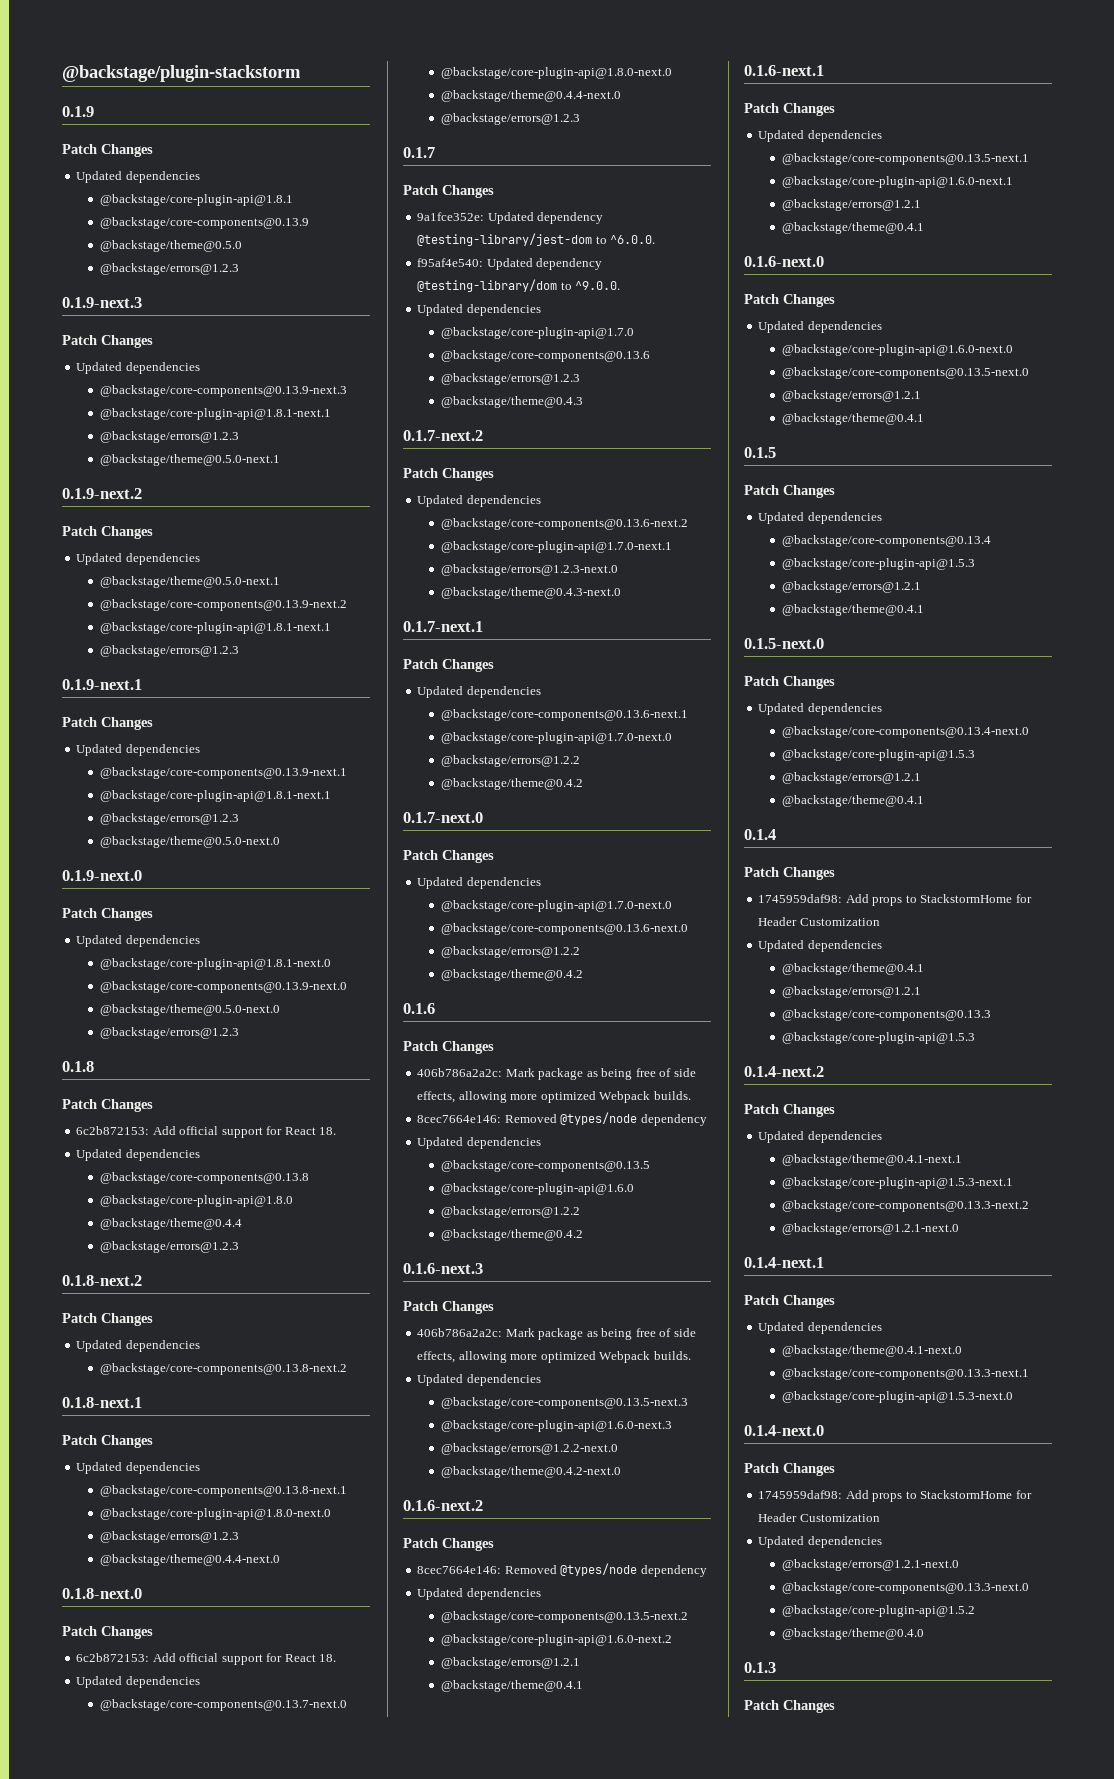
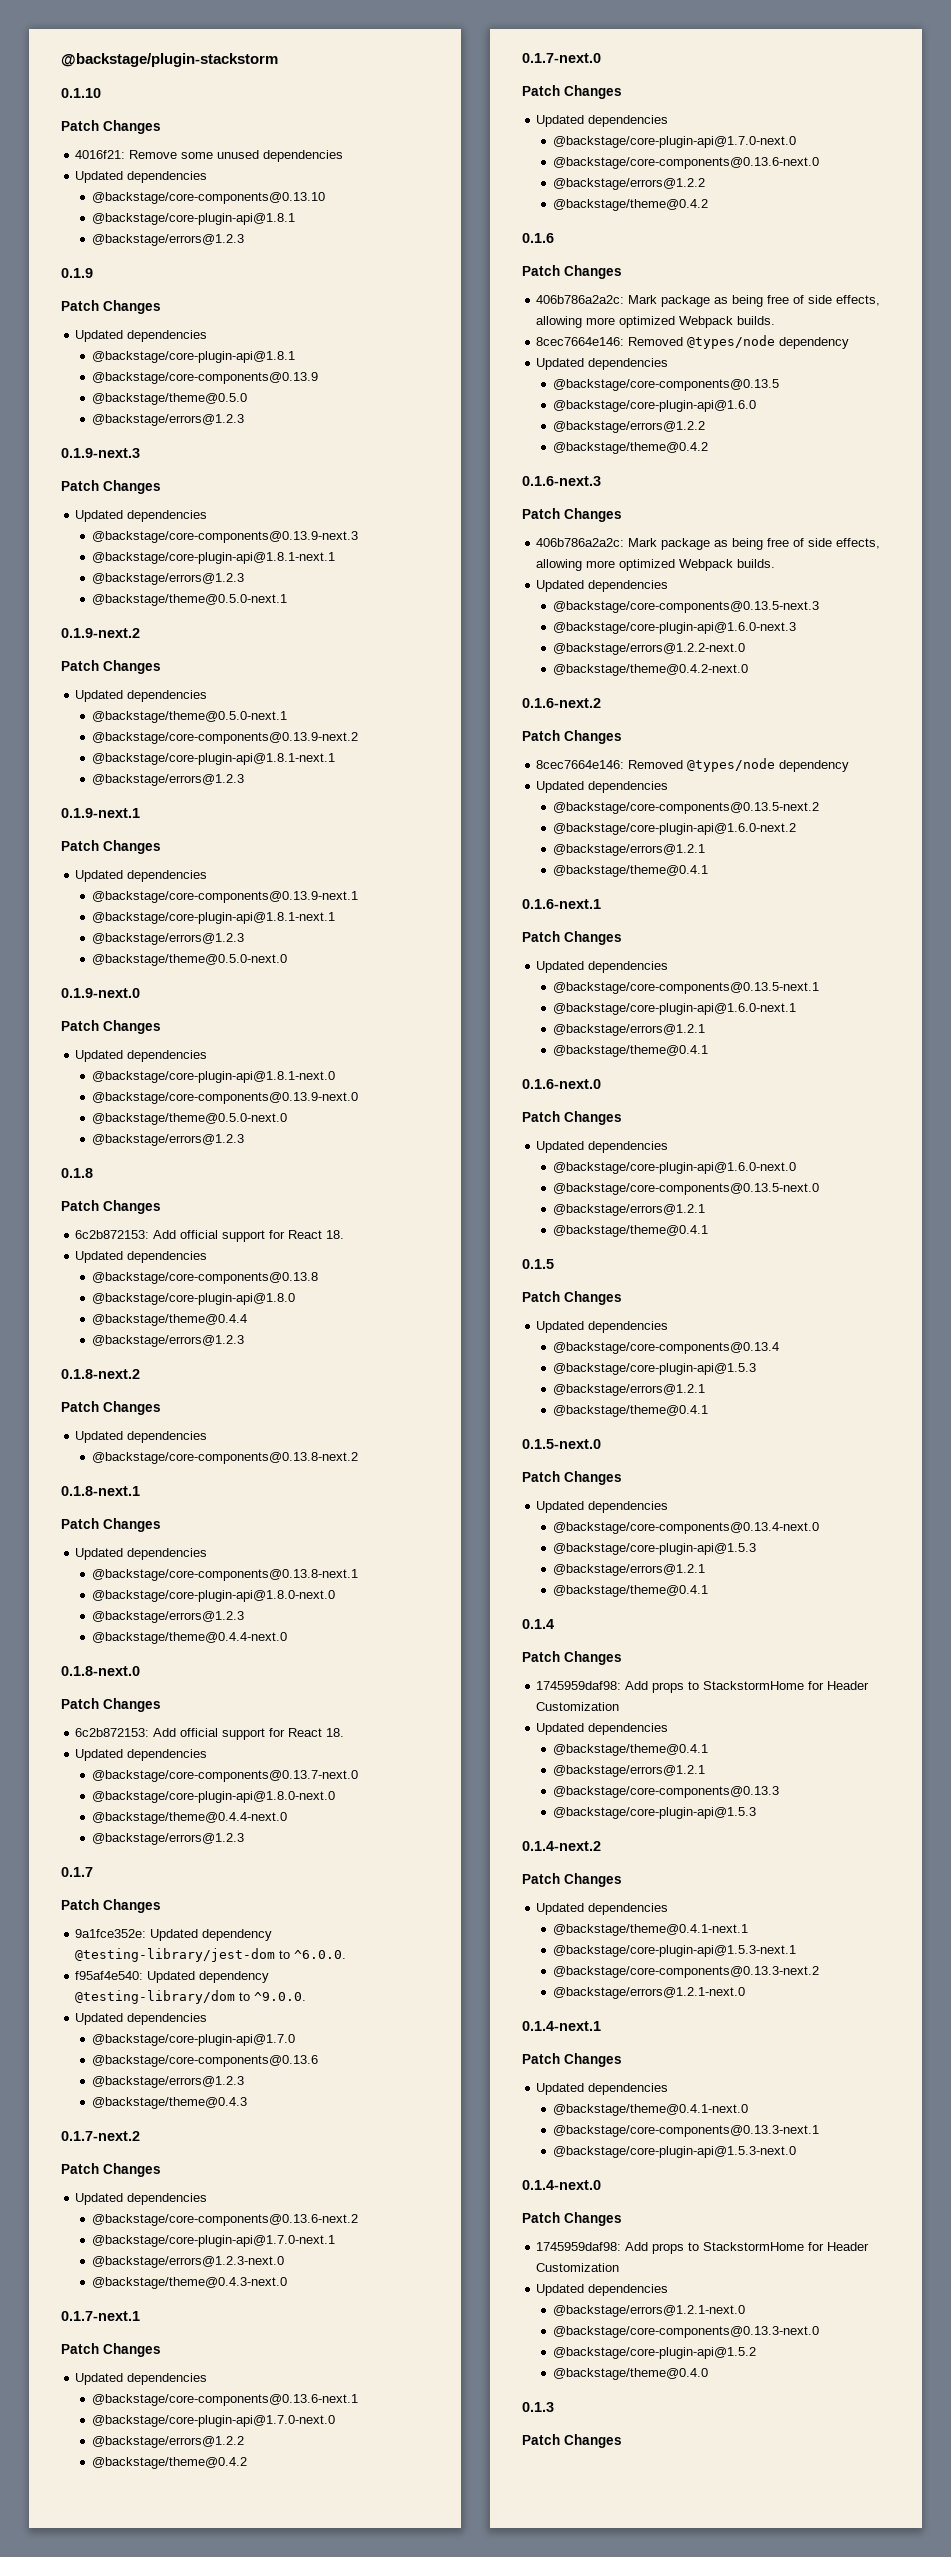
+ 0.1.10
+ Patch Changes
+ 4016f21: Remove some unused dependencies
+ Updated dependencies
+ @backstage/core-components@0.13.10
+ @backstage/core-plugin-api@1.8.1
+ @backstage/errors@1.2.3

